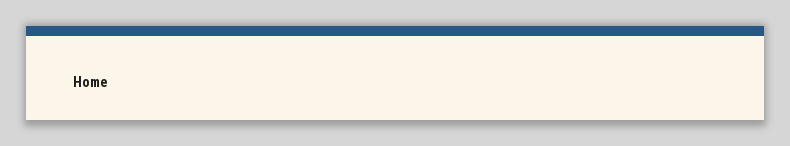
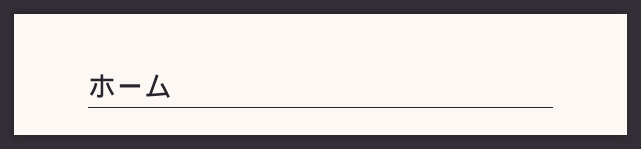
- Home
+ ホーム

